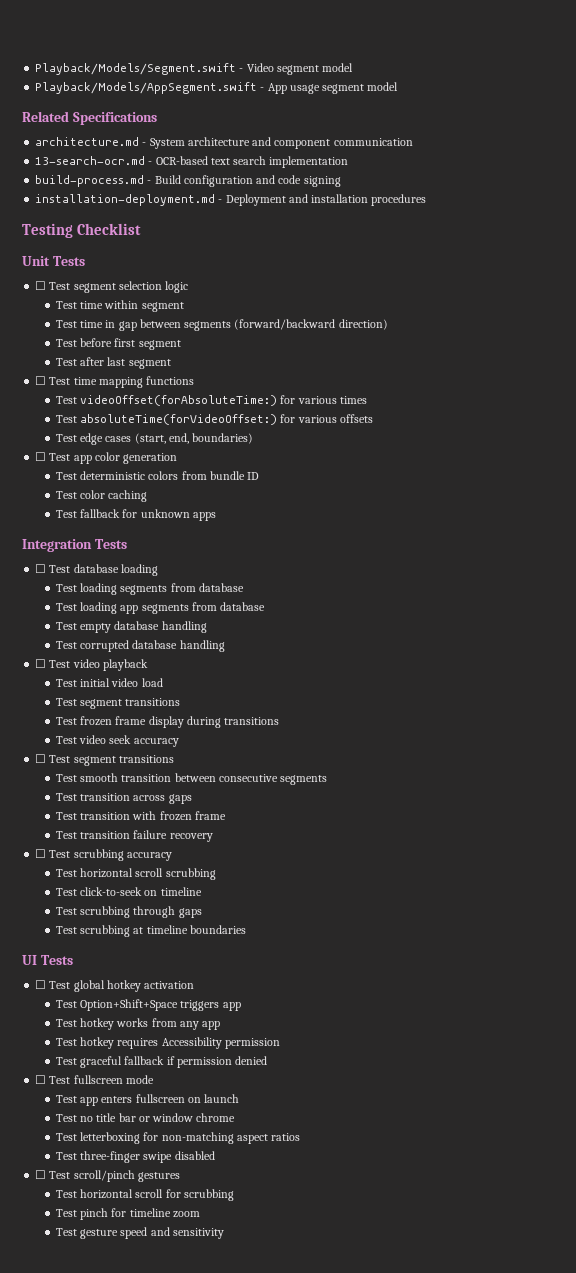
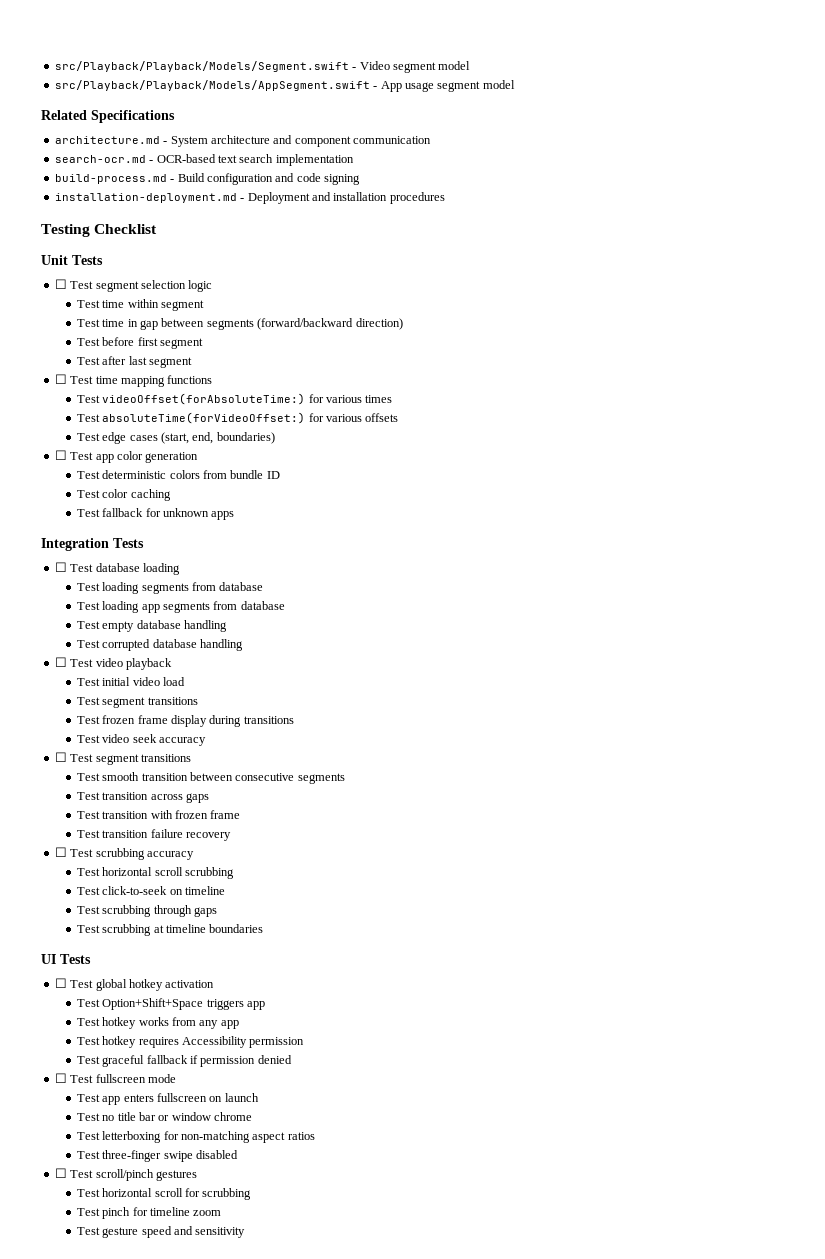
- Playback/Models/Segment.swift - Video segment model
+ src/Playback/Playback/Models/Segment.swift - Video segment model
- Playback/Models/AppSegment.swift - App usage segment model
+ src/Playback/Playback/Models/AppSegment.swift - App usage segment model
- 13-search-ocr.md - OCR-based text search implementation
+ search-ocr.md - OCR-based text search implementation

